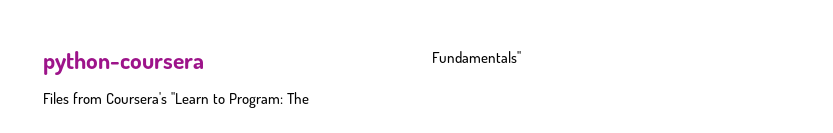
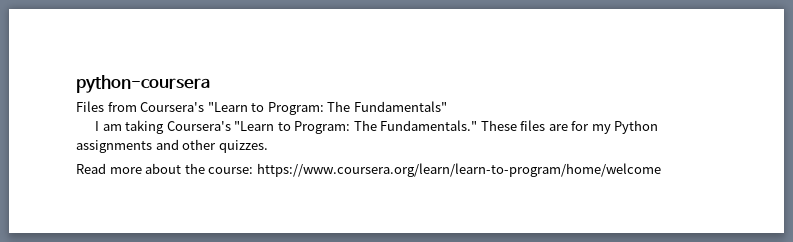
+ I am taking Coursera's "Learn to Program: The Fundamentals." These files are for my Python assignments and other quizzes.
+ Read more about the course: https://www.coursera.org/learn/learn-to-program/home/welcome

